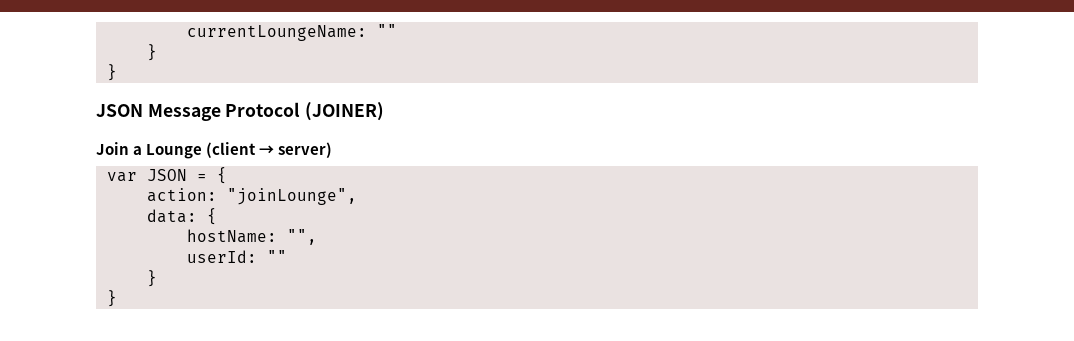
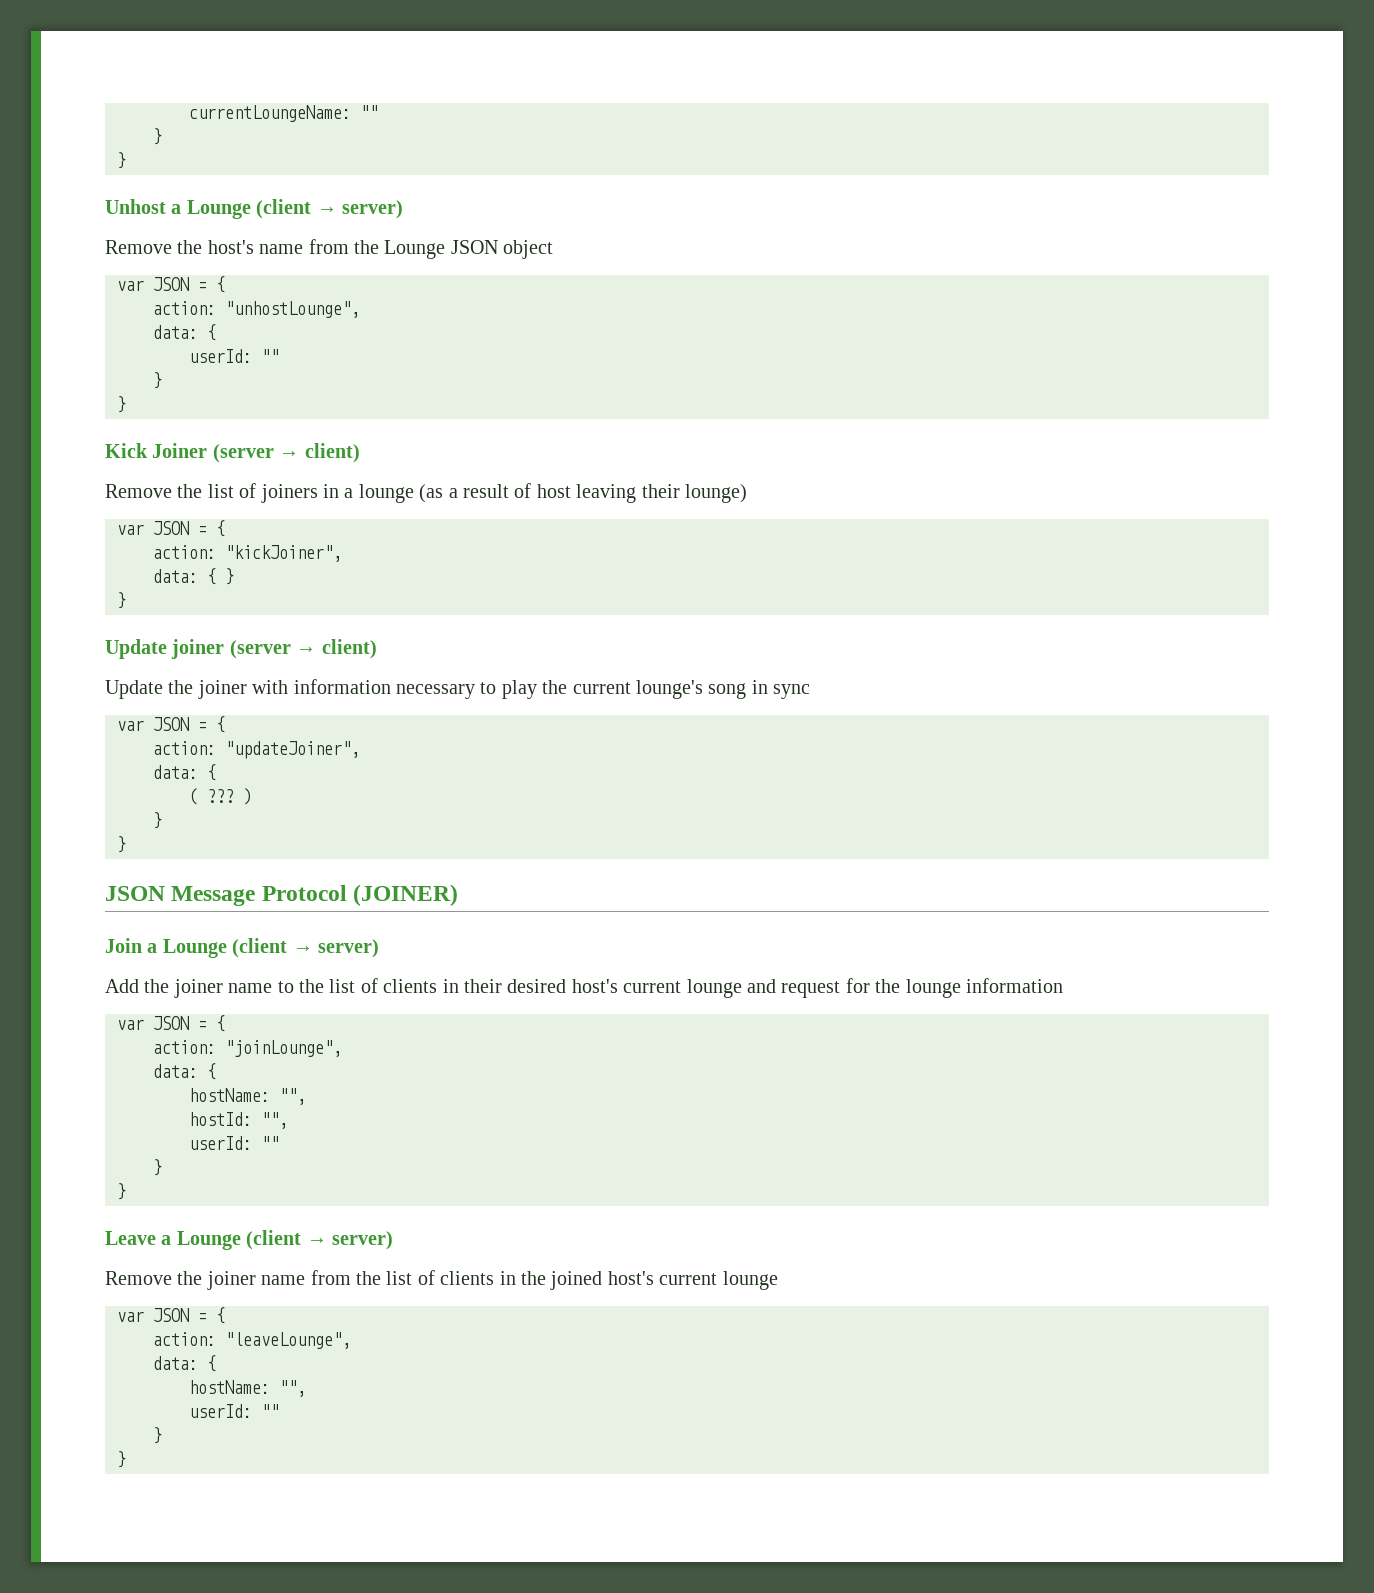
+ Unhost a Lounge (client → server)
+ Remove the host's name from the Lounge JSON object
+ var JSON = {
+ action: "unhostLounge",
+ data: {
+ userId: ""
+ }
+ }
+ Kick Joiner (server → client)
+ Remove the list of joiners in a lounge (as a result of host leaving their lounge)
+ var JSON = {
+ action: "kickJoiner",
+ data: { }
+ }
+ Update joiner (server → client)
+ Update the joiner with information necessary to play the current lounge's song in sync
+ var JSON = {
+ action: "updateJoiner",
+ data: {
+ ( ??? )
+ }
+ }
+ Add the joiner name to the list of clients in their desired host's current lounge and request for the lounge information
+ hostId: "",
+ userId: ""
+ }
+ }
+ Leave a Lounge (client → server)
+ Remove the joiner name from the list of clients in the joined host's current lounge
+ var JSON = {
+ action: "leaveLounge",
+ data: {
+ hostName: "",

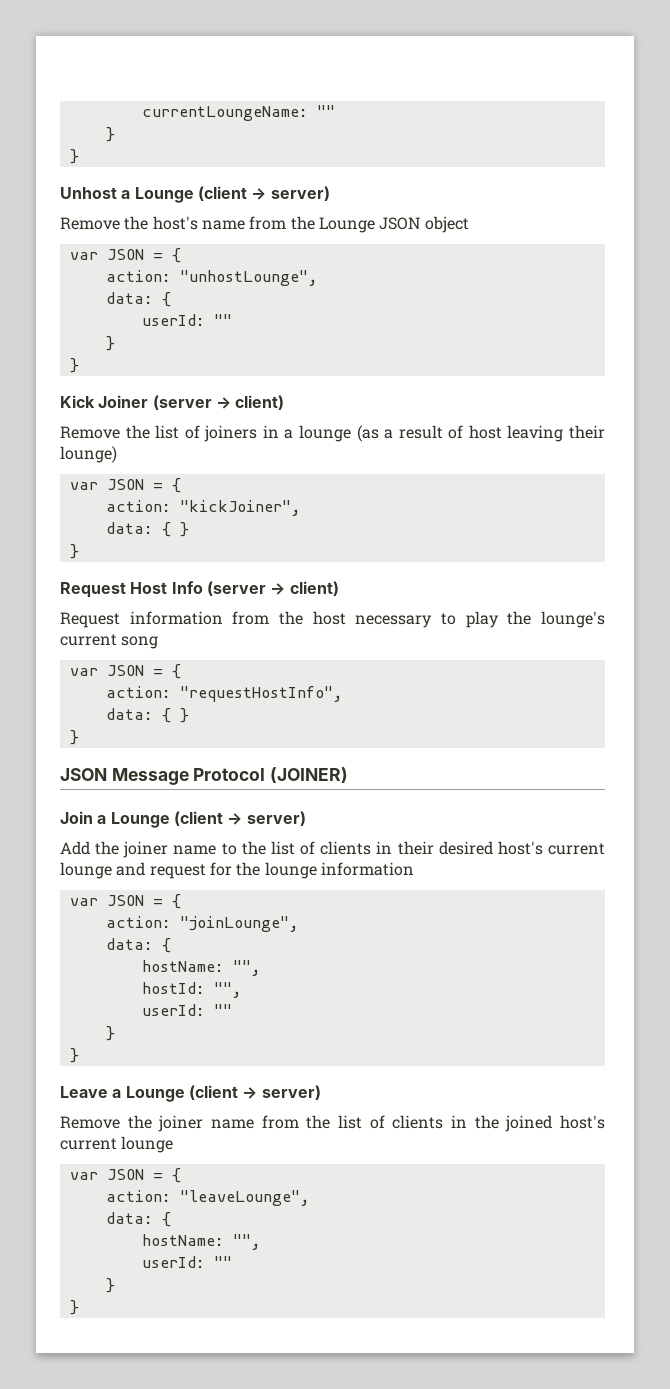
- Update joiner (server → client)
- Update the joiner with information necessary to play the current lounge's song in sync
+ Request Host Info (server → client)
+ Request information from the host necessary to play the lounge's current song
  var JSON = {
- action: "updateJoiner",
- data: {
- ( ??? )
- }
+ action: "requestHostInfo",
+ data: { }

